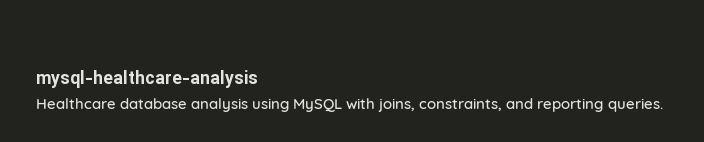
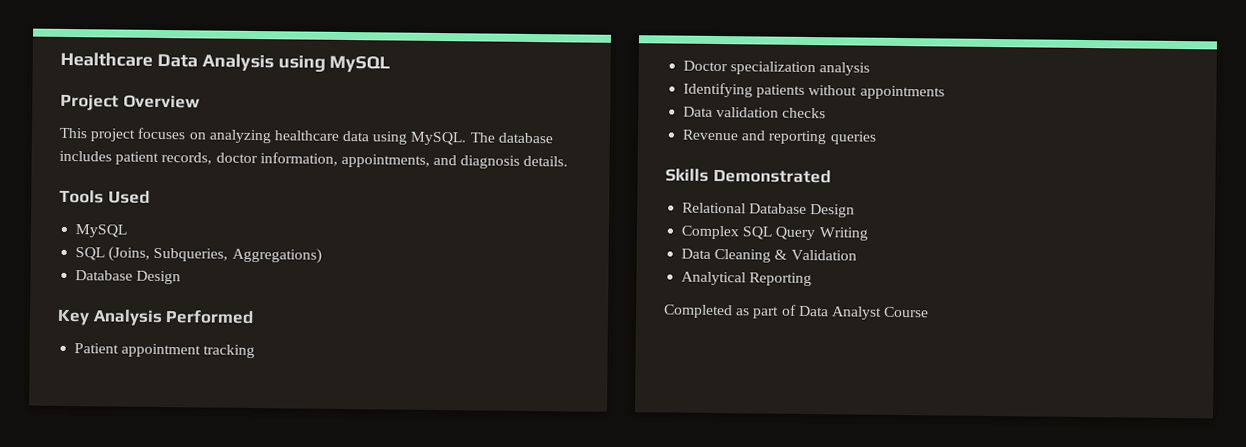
- mysql-healthcare-analysis
- Healthcare database analysis using MySQL with joins, constraints, and reporting queries.
+ Healthcare Data Analysis using MySQL
+ Project Overview
+ This project focuses on analyzing healthcare data using MySQL. The database includes patient records, doctor information, appointments, and diagnosis details.
+ Tools Used
+ MySQL
+ SQL (Joins, Subqueries, Aggregations)
+ Database Design
+ Key Analysis Performed
+ Patient appointment tracking
+ Doctor specialization analysis
+ Identifying patients without appointments
+ Data validation checks
+ Revenue and reporting queries
+ Skills Demonstrated
+ Relational Database Design
+ Complex SQL Query Writing
+ Data Cleaning & Validation
+ Analytical Reporting
+ Completed as part of Data Analyst Course

